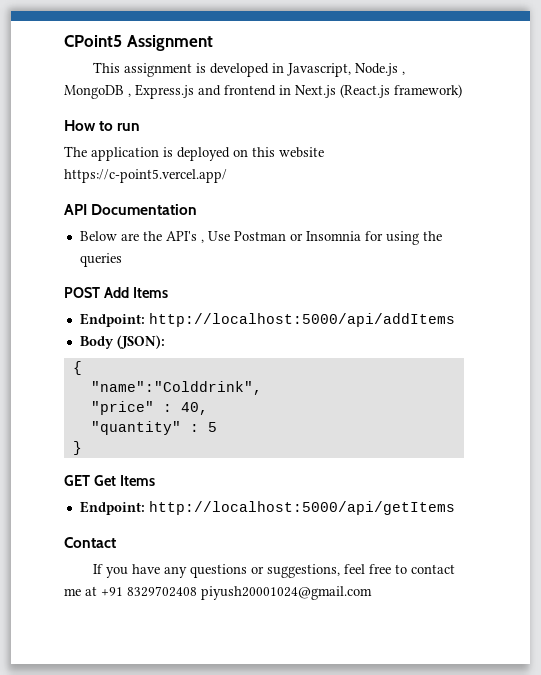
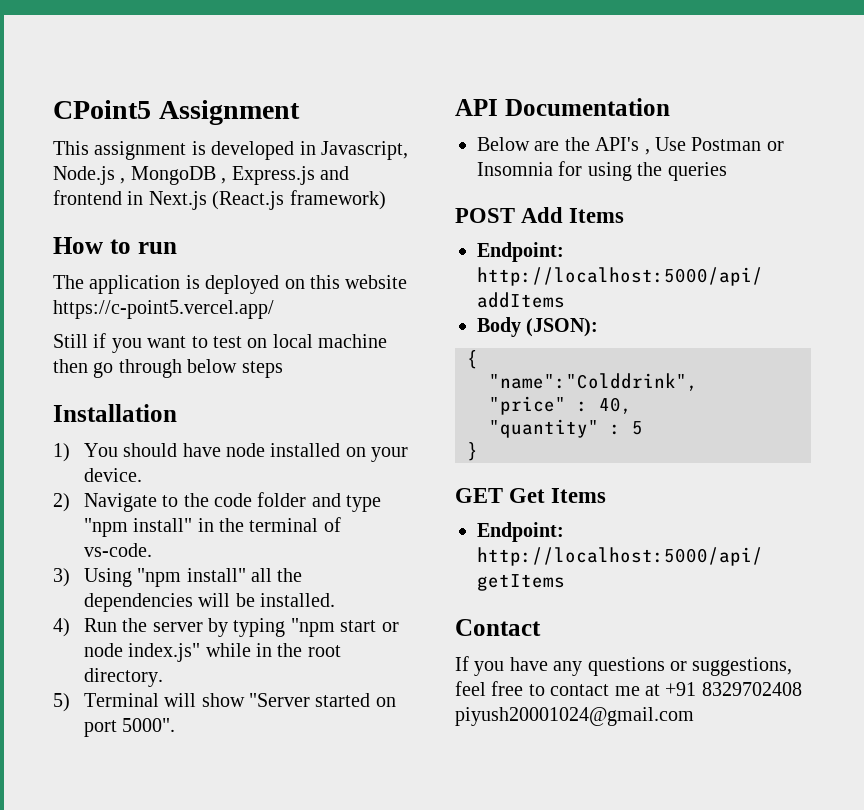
+ Still if you want to test on local machine then go through below steps
+ Installation
+ 1) You should have node installed on your device.
+ 2) Navigate to the code folder and type "npm install" in the terminal of vs-code.
+ 3) Using "npm install" all the dependencies will be installed.
+ 4) Run the server by typing "npm start or node index.js" while in the root directory.
+ 5) Terminal will show "Server started on port 5000".

